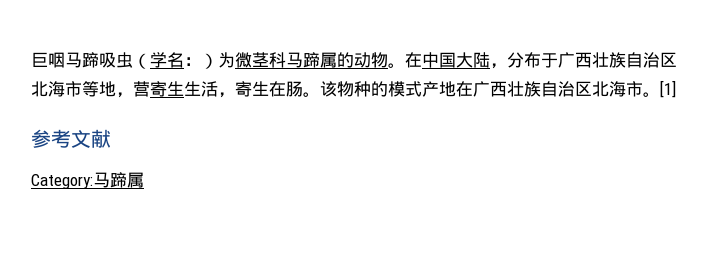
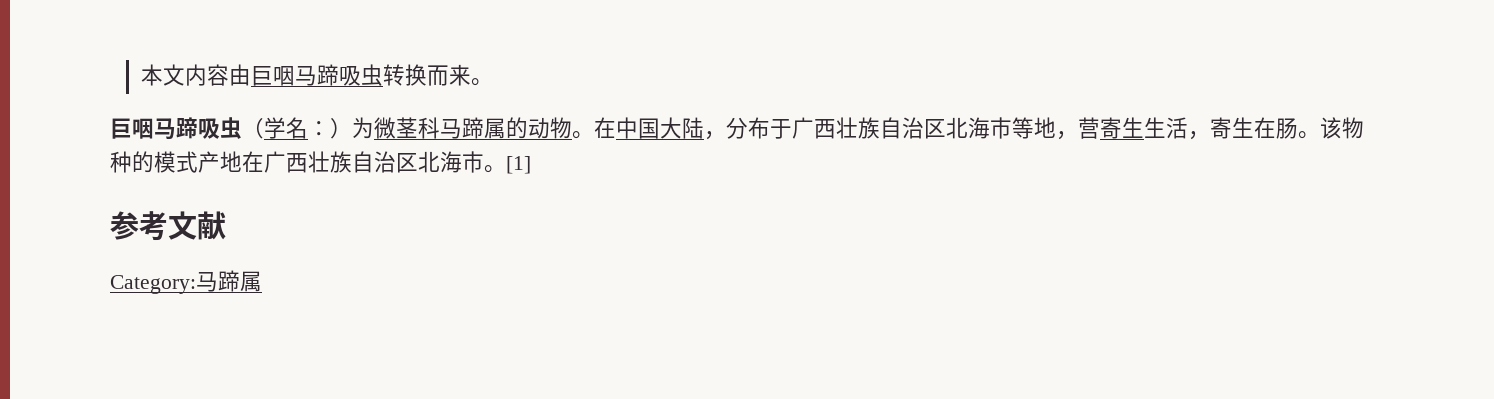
+ 本文内容由巨咽马蹄吸虫转换而来。

